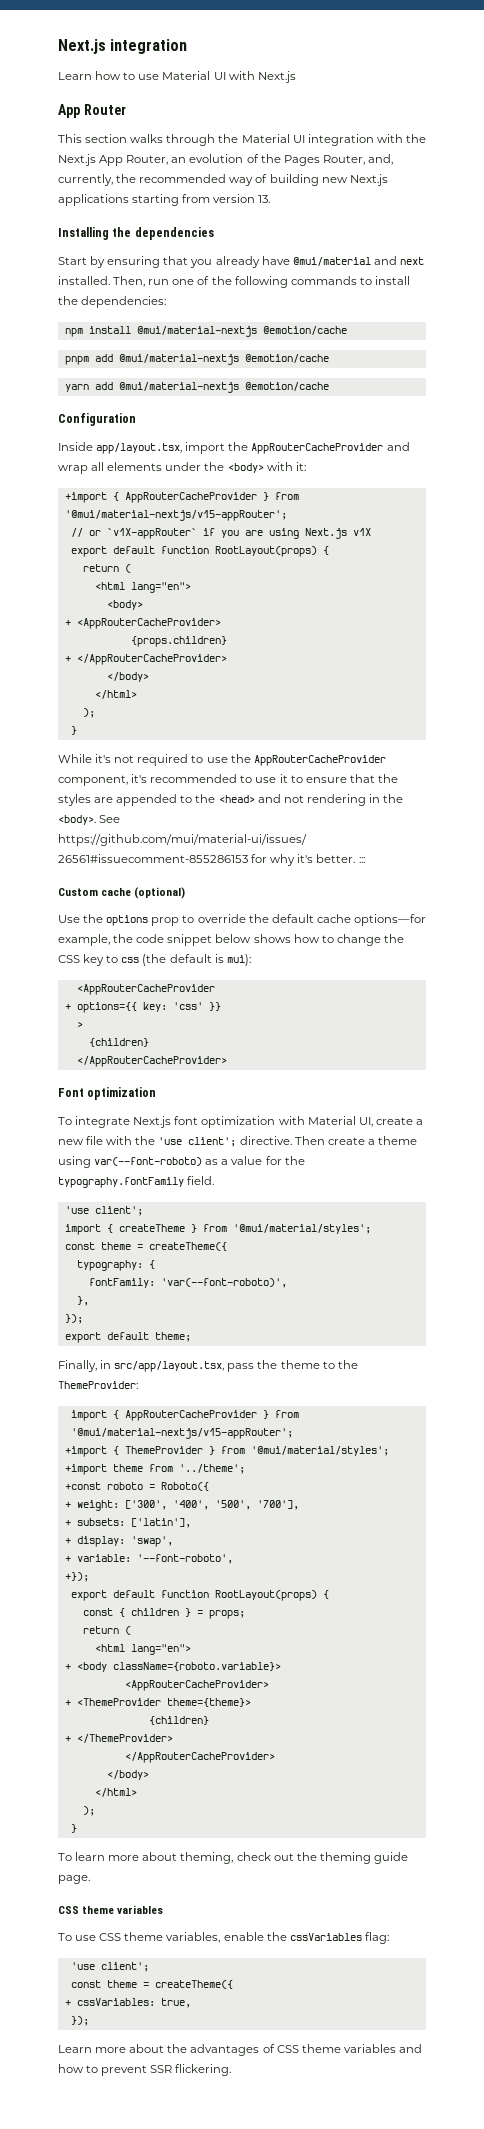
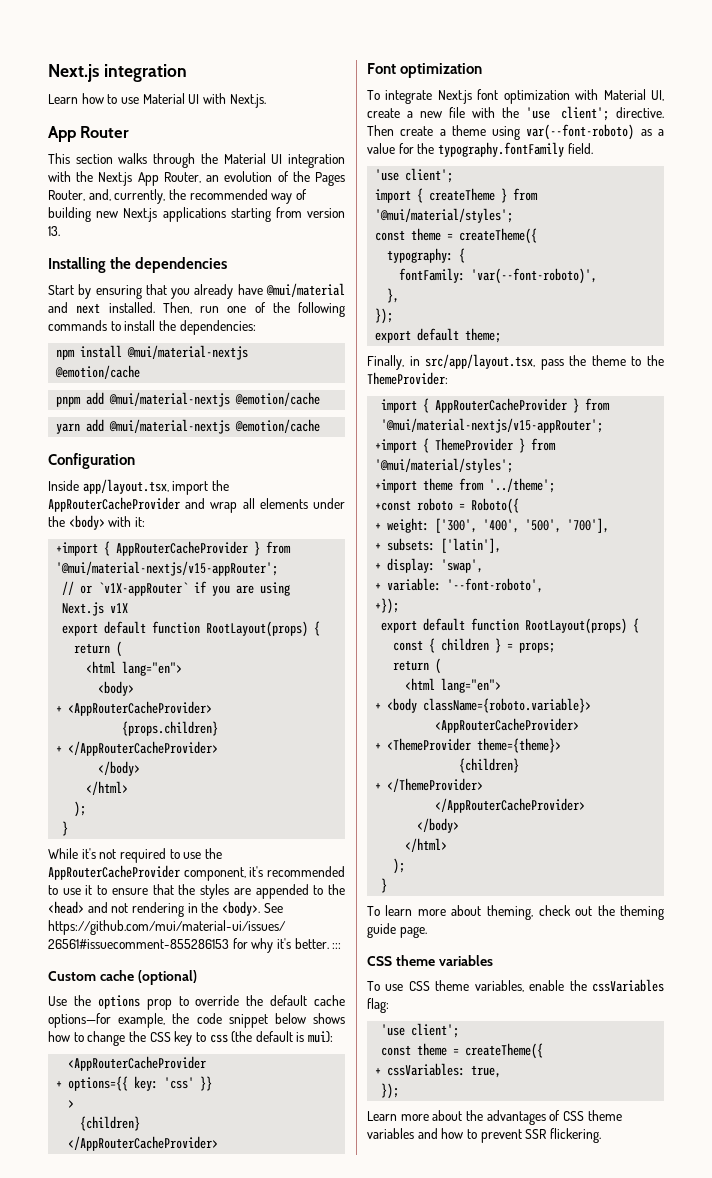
- Learn how to use Material UI with Next.js
+ Learn how to use Material UI with Next.js.

